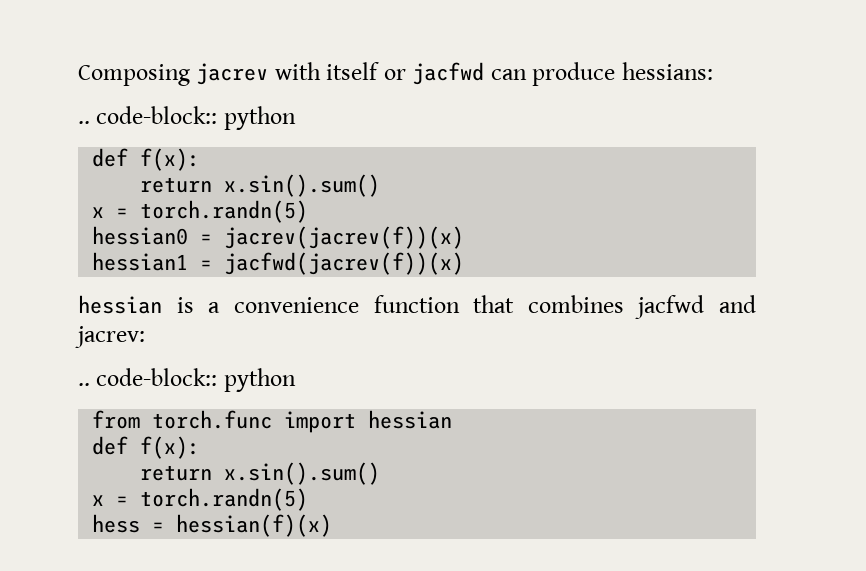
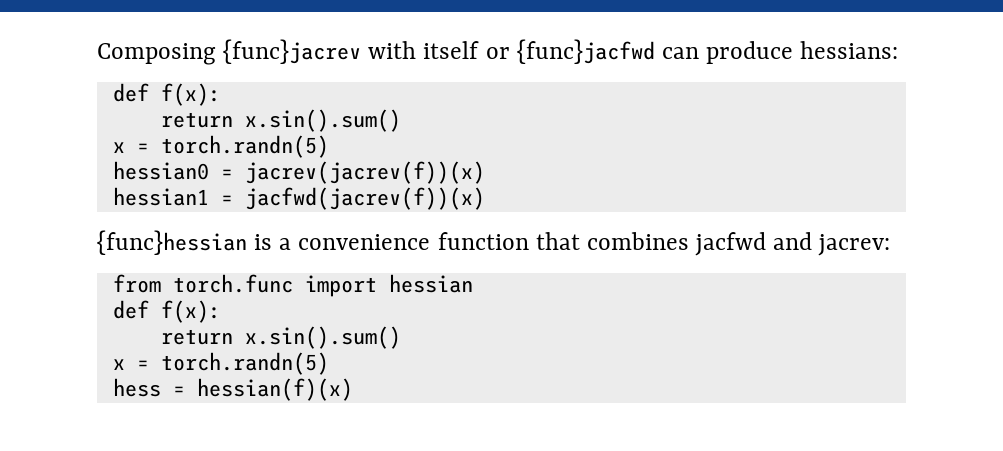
- Composing jacrev with itself or jacfwd can produce hessians:
- .. code-block:: python
+ Composing {func}jacrev with itself or {func}jacfwd can produce hessians:
- hessian is a convenience function that combines jacfwd and jacrev:
- .. code-block:: python
+ {func}hessian is a convenience function that combines jacfwd and jacrev:

